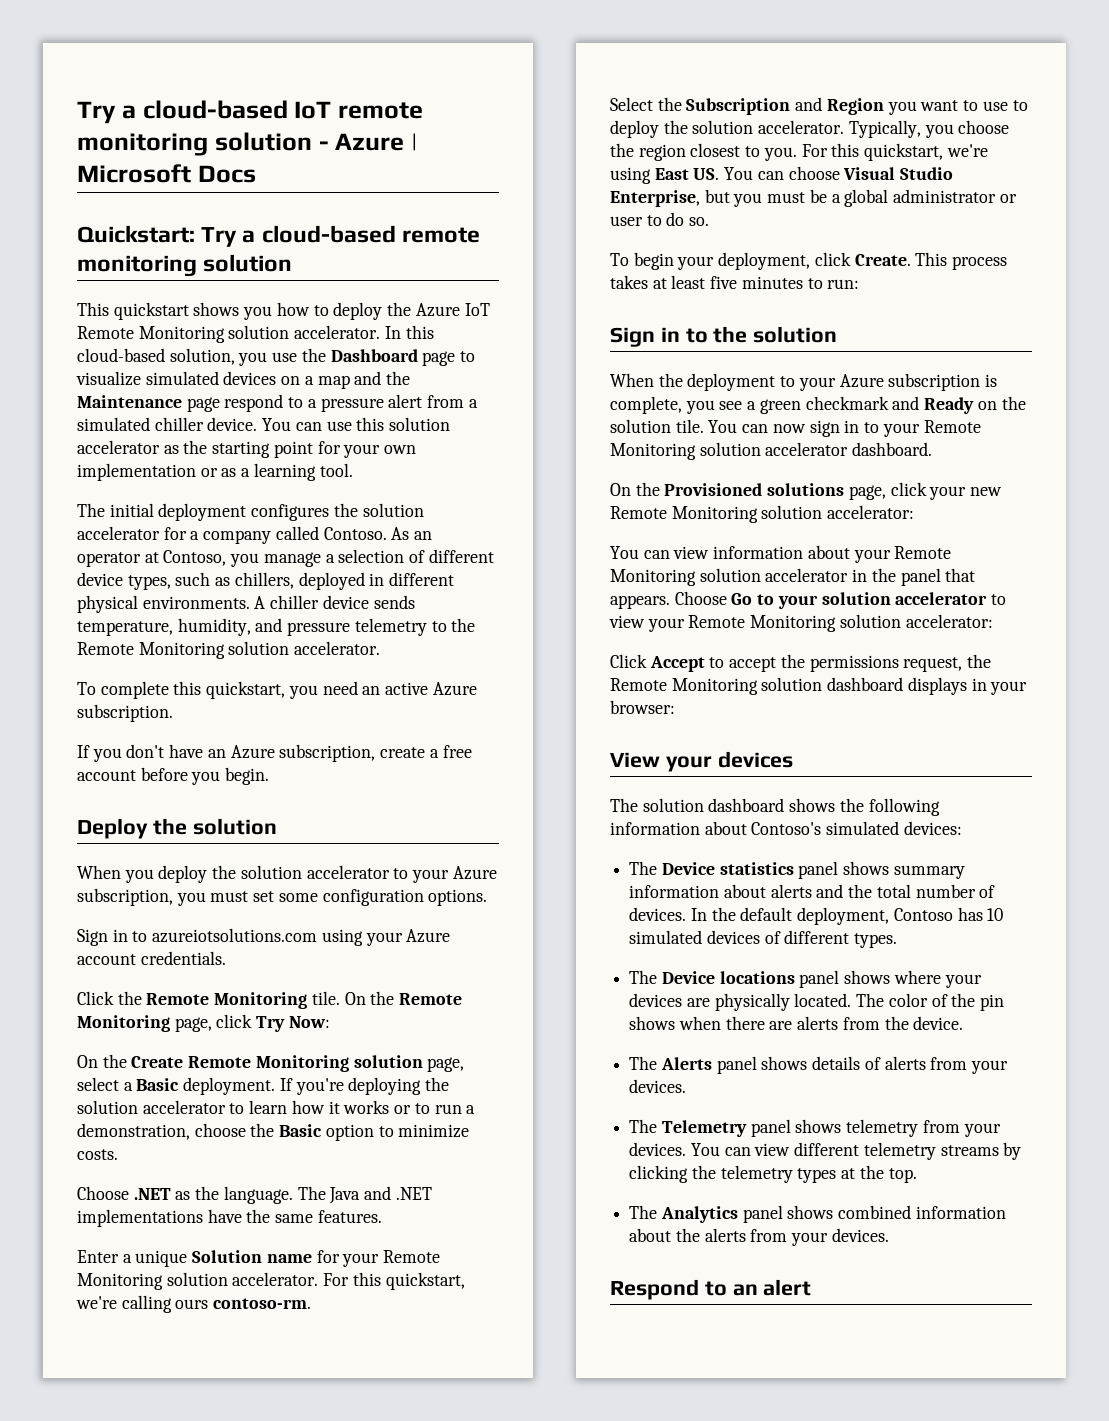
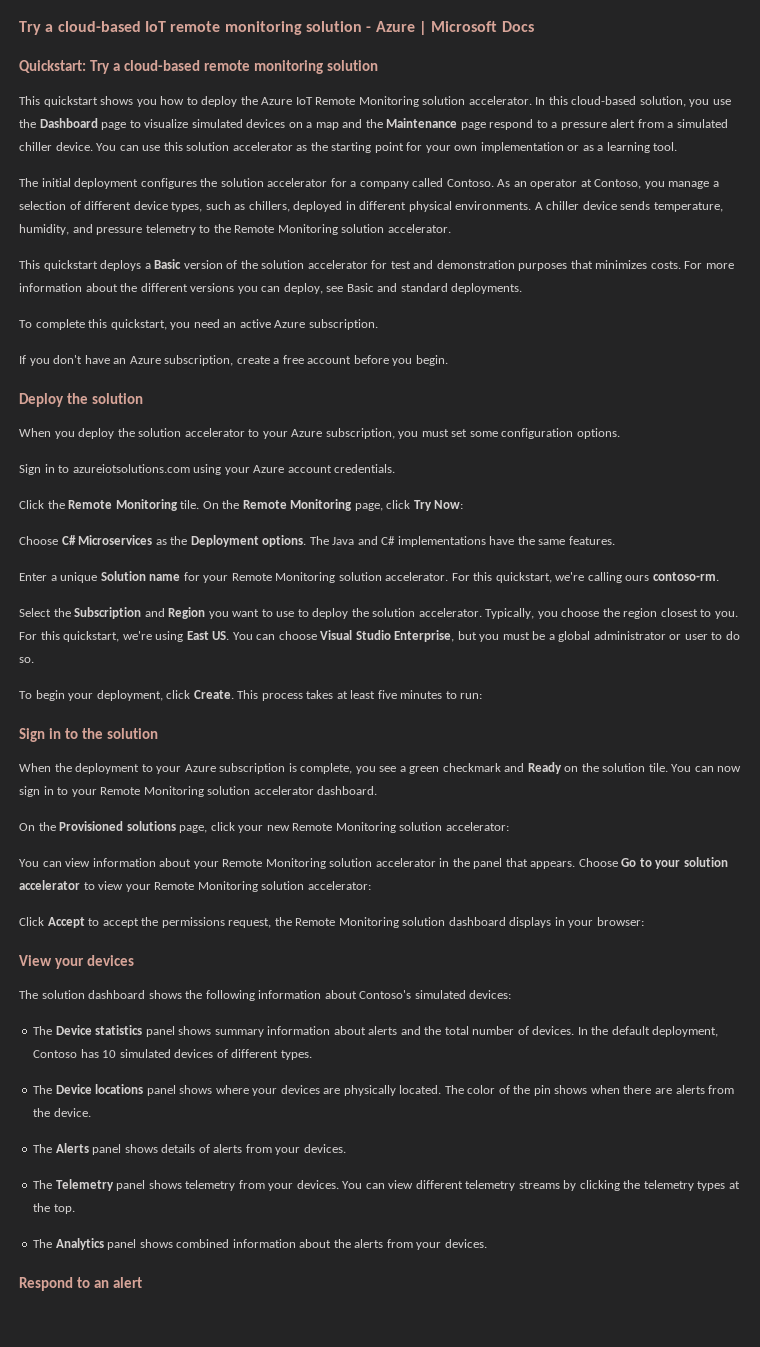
+ This quickstart deploys a Basic version of the solution accelerator for test and demonstration purposes that minimizes costs. For more information about the different versions you can deploy, see Basic and standard deployments.
- On the Create Remote Monitoring solution page, select a Basic deployment. If you're deploying the solution accelerator to learn how it works or to run a demonstration, choose the Basic option to minimize costs.
- Choose .NET as the language.
+ Choose C# Microservices as the Deployment options.
- The Java and .NET implementations have the same features.
+ The Java and C# implementations have the same features.

